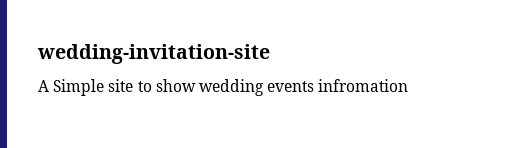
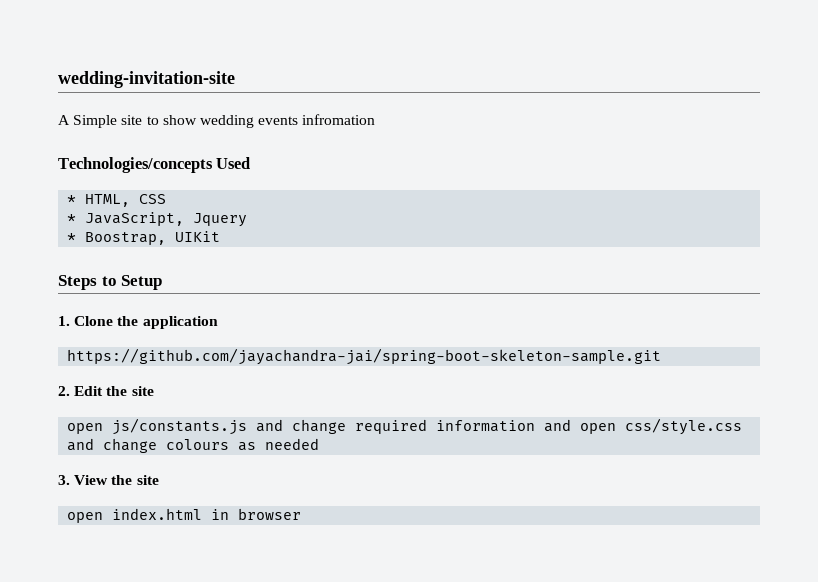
+ Technologies/concepts Used
+ * HTML, CSS
+ * JavaScript, Jquery
+ * Boostrap, UIKit
+ Steps to Setup
+ 1. Clone the application
+ https://github.com/jayachandra-jai/spring-boot-skeleton-sample.git
+ 2. Edit the site
+ open js/constants.js and change required information and open css/style.css and change colours as needed
+ 3. View the site
+ open index.html in browser

